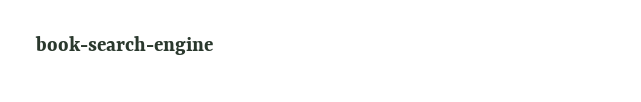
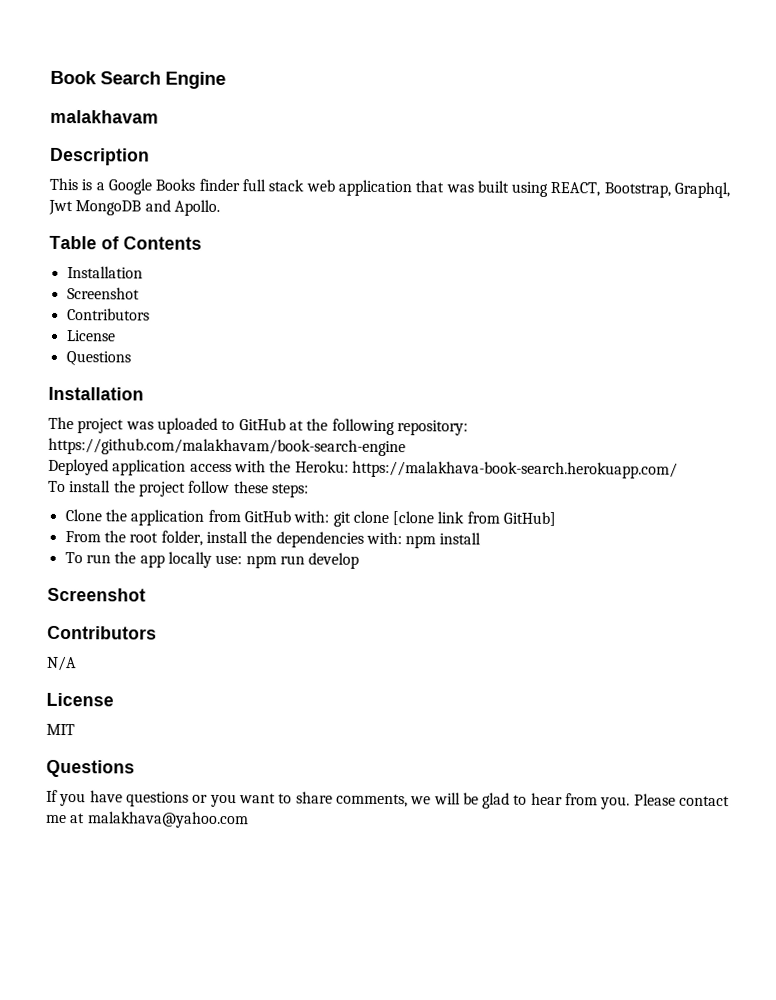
- book-search-engine
+ Book Search Engine
+ malakhavam
+ Description
+ This is a Google Books finder full stack web application that was built using REACT, Bootstrap, Graphql, Jwt MongoDB and Apollo.
+ Table of Contents
+ Installation
+ Screenshot
+ Contributors
+ License
+ Questions
+ Installation
+ The project was uploaded to GitHub at the following repository: https://github.com/malakhavam/book-search-engine
+ Deployed application access with the Heroku: https://malakhava-book-search.herokuapp.com/
+ To install the project follow these steps:
+ Clone the application from GitHub with: git clone [clone link from GitHub]
+ From the root folder, install the dependencies with: npm install
+ To run the app locally use: npm run develop
+ Screenshot
+ Contributors
+ N/A
+ License
+ MIT
+ Questions
+ If you have questions or you want to share comments, we will be glad to hear from you. Please contact me at malakhava@yahoo.com

